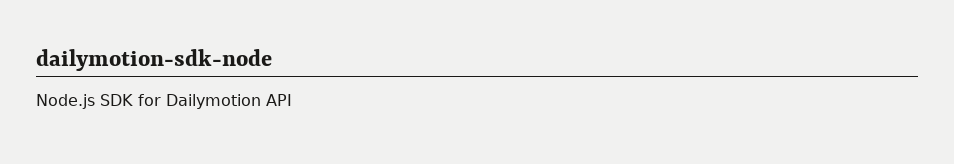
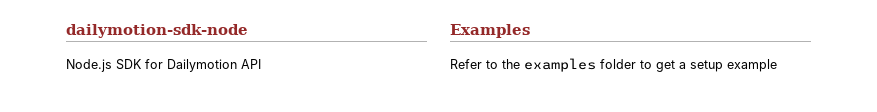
+ Examples
+ Refer to the examples folder to get a setup example

